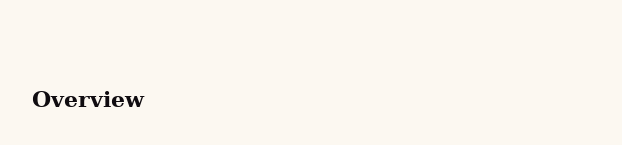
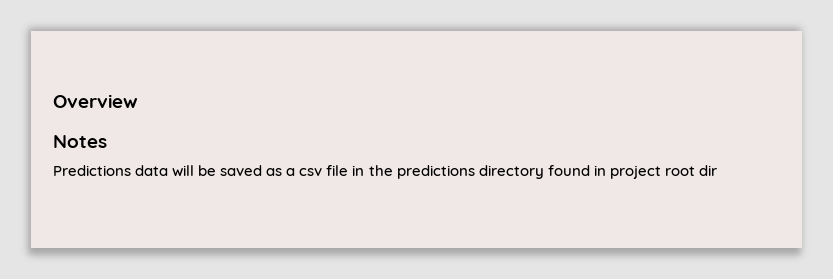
+ Notes
+ Predictions data will be saved as a csv file in the predictions directory found in project root dir

